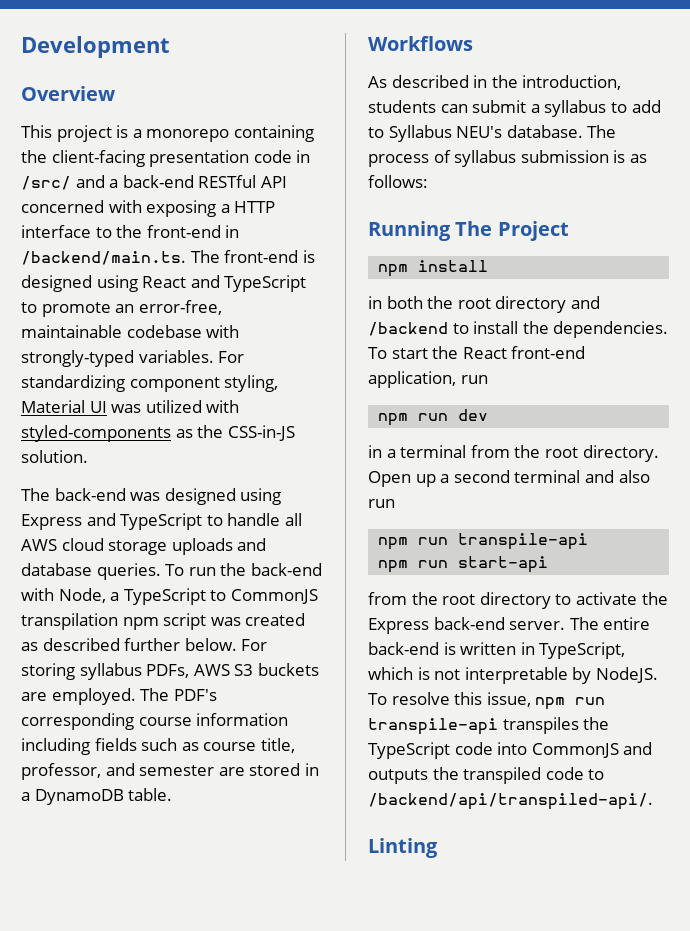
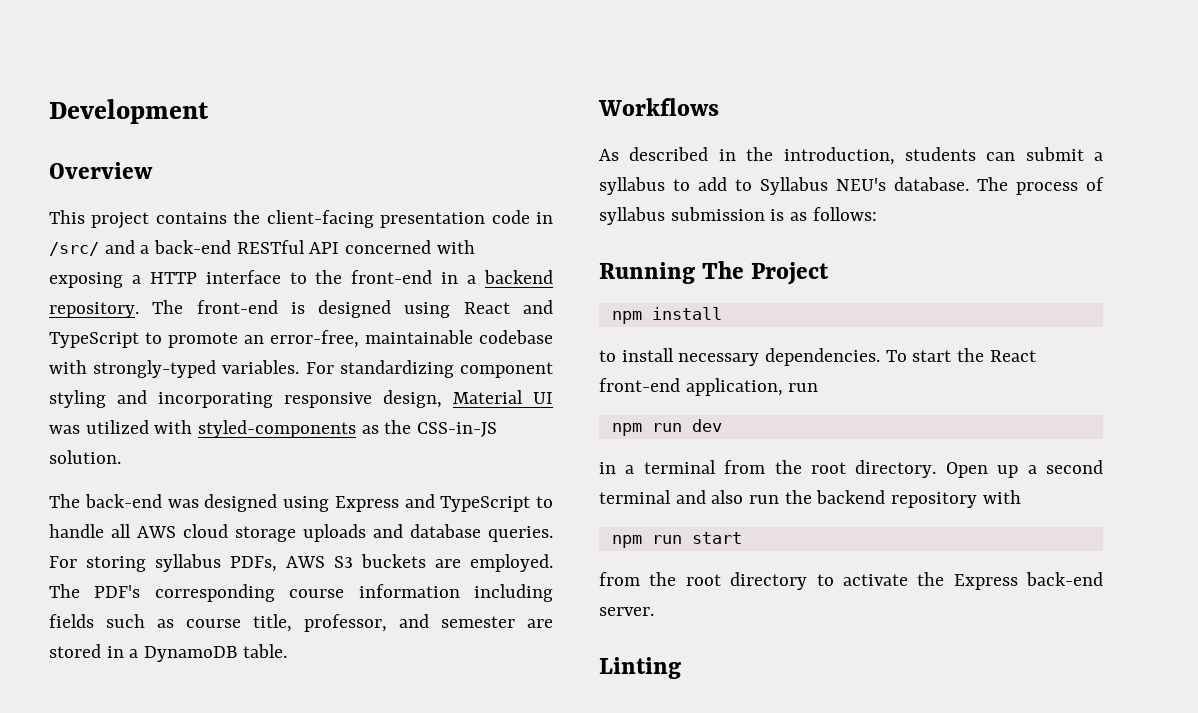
- This project is a monorepo containing the client-facing presentation code in /src/ and a back-end RESTful API concerned with exposing a HTTP interface to the front-end in /backend/main.ts. The front-end is designed using React and TypeScript to promote an error-free, maintainable codebase with strongly-typed variables.
+ This project contains the client-facing presentation code in /src/ and a back-end RESTful API concerned with exposing a HTTP interface to the front-end in a backend repository. The front-end is designed using React and TypeScript to promote an error-free, maintainable codebase with strongly-typed variables.
- For standardizing component styling, Material UI was utilized with styled-components as the CSS-in-JS solution.
+ For standardizing component styling and incorporating responsive design, Material UI was utilized with styled-components as the CSS-in-JS solution.
- To run the back-end with Node, a TypeScript to CommonJS transpilation npm script was created as described further below.
- in both the root directory and /backend to install the dependencies.
+ to install necessary dependencies.
- Open up a second terminal and also run
- npm run transpile-api
- npm run start-api
+ Open up a second terminal and also run the backend repository with
+ npm run start
- The entire back-end is written in TypeScript, which is not interpretable by NodeJS. To resolve this issue, npm run transpile-api transpiles the TypeScript code into CommonJS and outputs the transpiled code to /backend/api/transpiled-api/.

